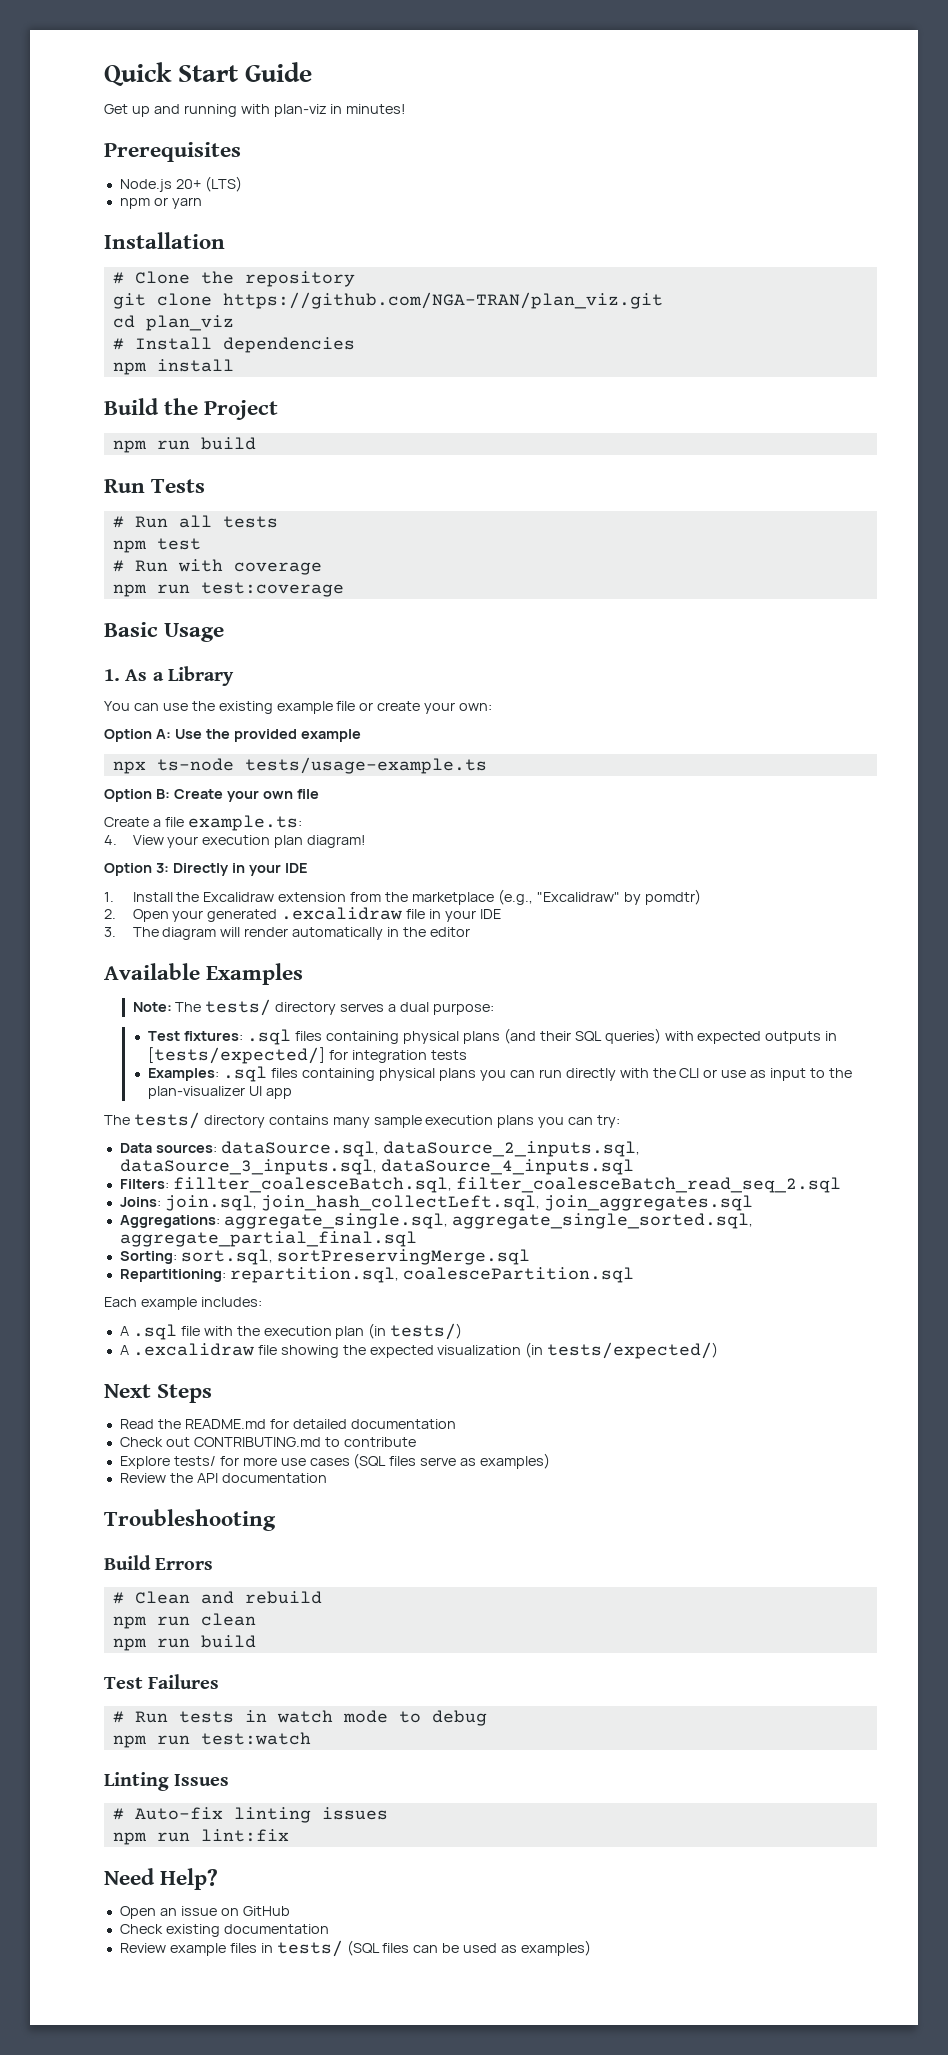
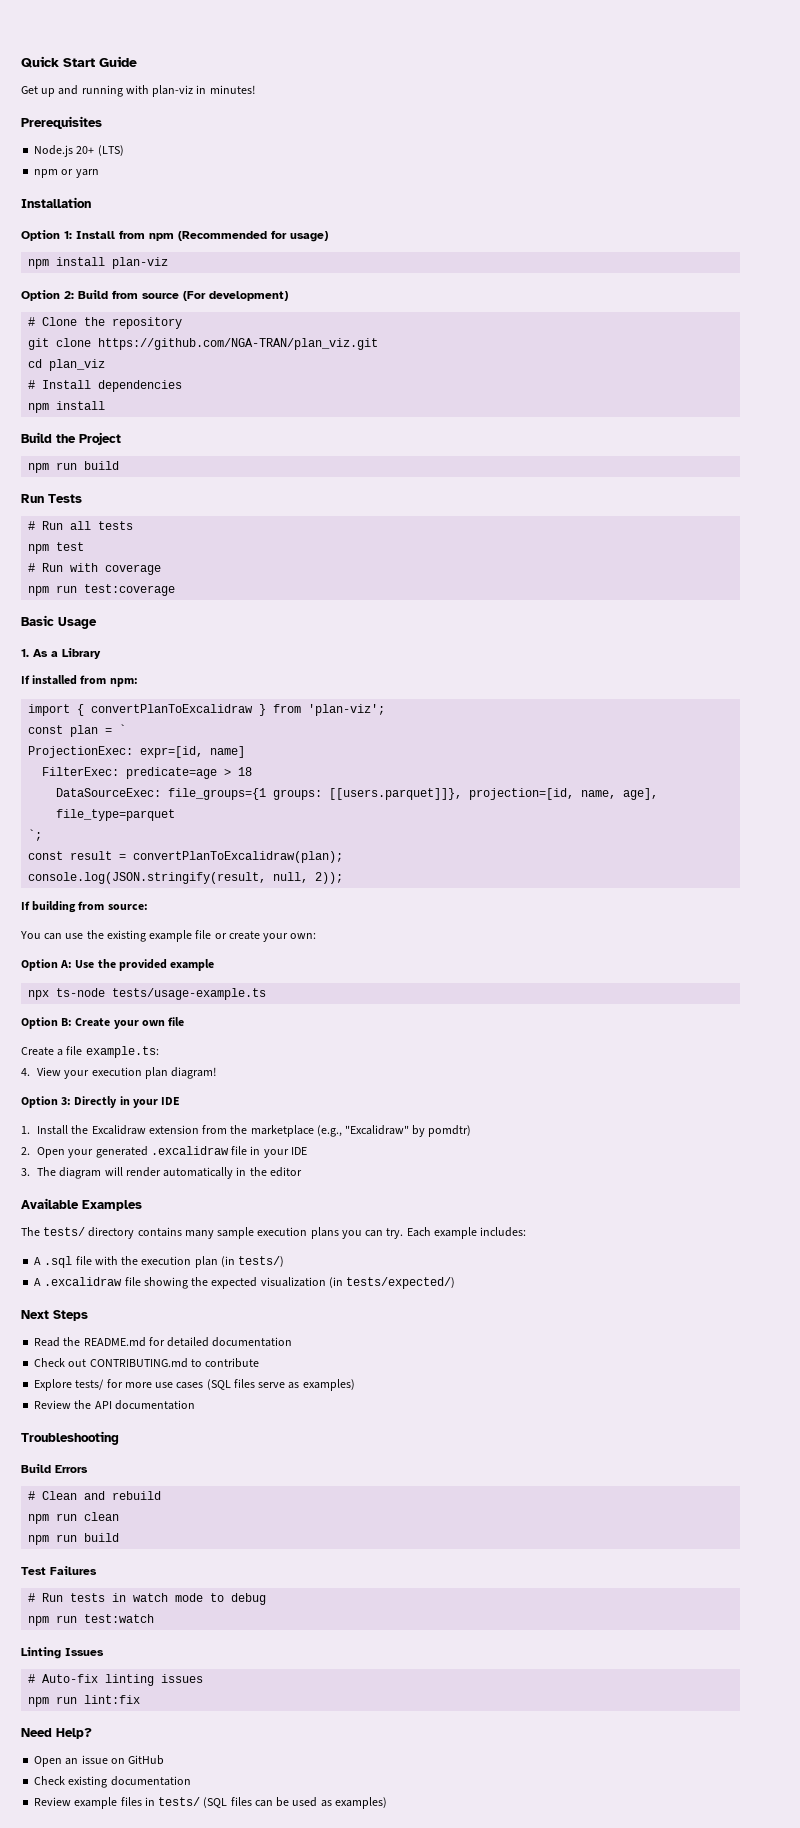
+ Option 1: Install from npm (Recommended for usage)
+ npm install plan-viz
+ Option 2: Build from source (For development)
+ If installed from npm:
+ import { convertPlanToExcalidraw } from 'plan-viz';
+ const plan = `
+ ProjectionExec: expr=[id, name]
+ FilterExec: predicate=age > 18
+ DataSourceExec: file_groups={1 groups: [[users.parquet]]}, projection=[id, name, age], file_type=parquet
+ `;
+ const result = convertPlanToExcalidraw(plan);
+ console.log(JSON.stringify(result, null, 2));
+ If building from source:
- Note: The tests/ directory serves a dual purpose:
- Test fixtures: .sql files containing physical plans (and their SQL queries) with expected outputs in [tests/expected/] for integration tests
- Examples: .sql files containing physical plans you can run directly with the CLI or use as input to the plan-visualizer UI app
- The tests/ directory contains many sample execution plans you can try:
- Data sources: dataSource.sql, dataSource_2_inputs.sql, dataSource_3_inputs.sql, dataSource_4_inputs.sql
- Filters: fillter_coalesceBatch.sql, filter_coalesceBatch_read_seq_2.sql
- Joins: join.sql, join_hash_collectLeft.sql, join_aggregates.sql
- Aggregations: aggregate_single.sql, aggregate_single_sorted.sql, aggregate_partial_final.sql
- Sorting: sort.sql, sortPreservingMerge.sql
- Repartitioning: repartition.sql, coalescePartition.sql
- Each example includes:
+ The tests/ directory contains many sample execution plans you can try. Each example includes:

